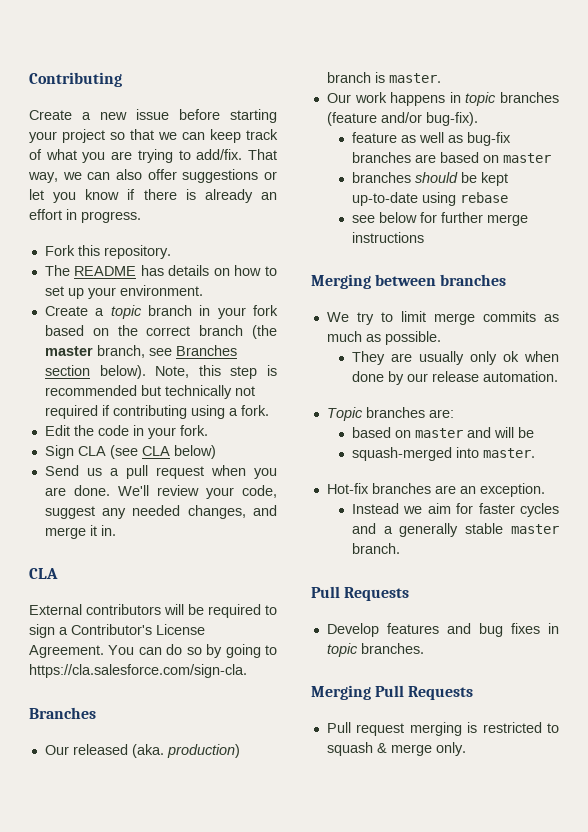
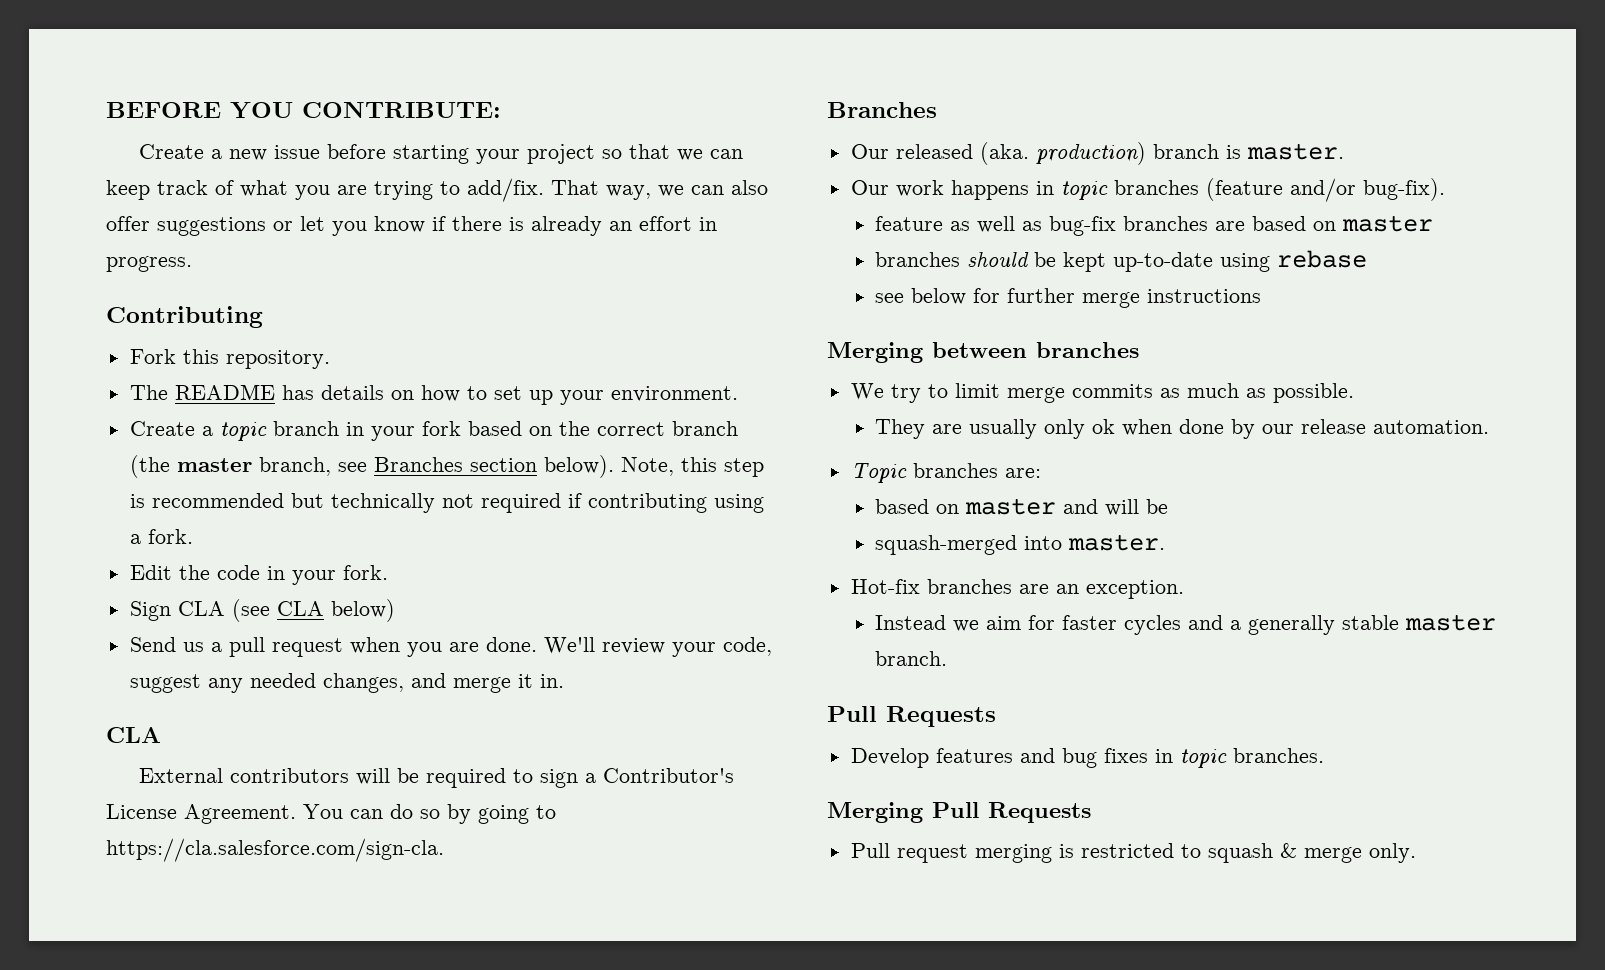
- Contributing
+ BEFORE YOU CONTRIBUTE:
+ Contributing

